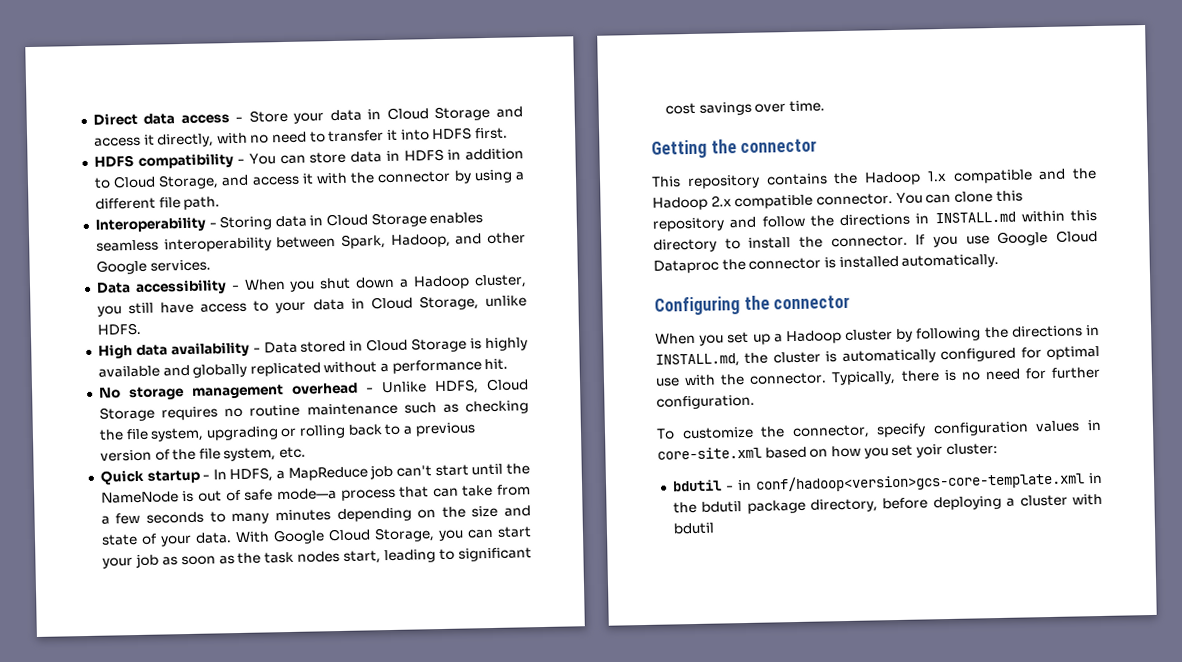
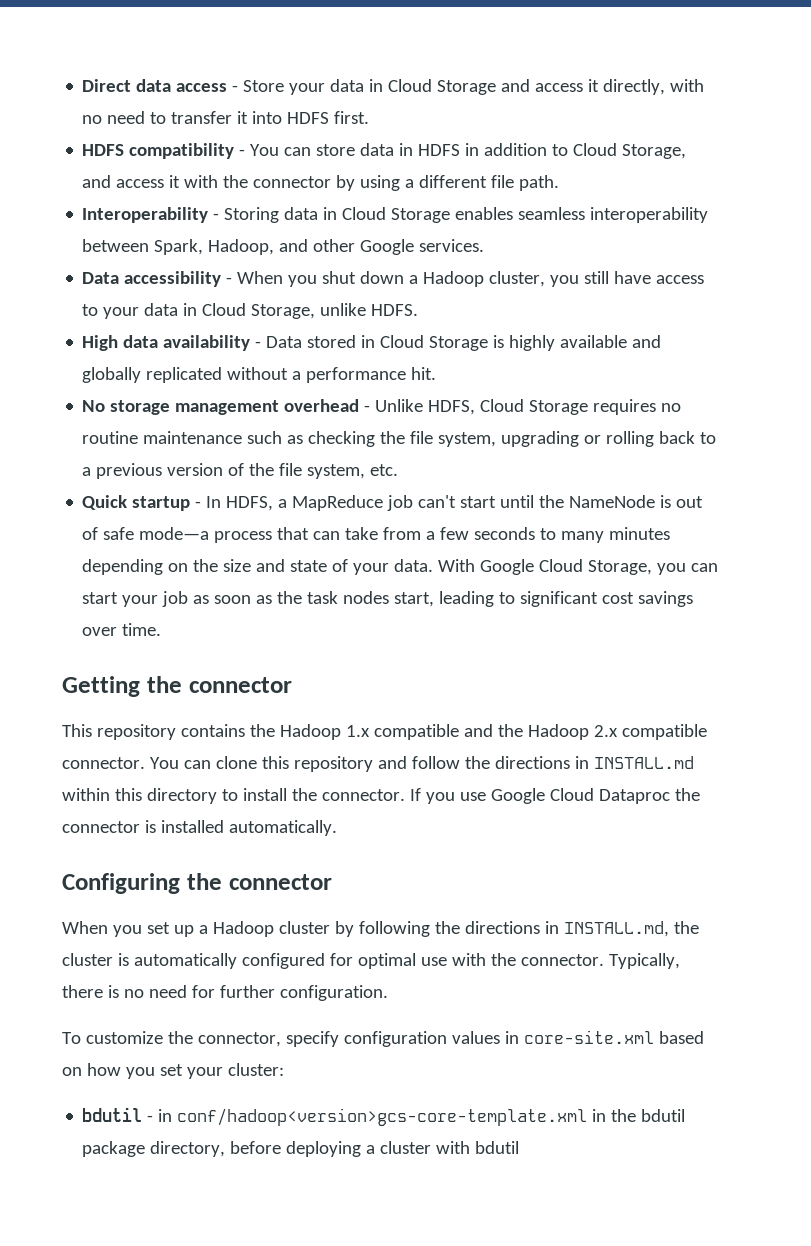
- To customize the connector, specify configuration values in core-site.xml based on how you set yoir cluster:
+ To customize the connector, specify configuration values in core-site.xml based on how you set your cluster:

